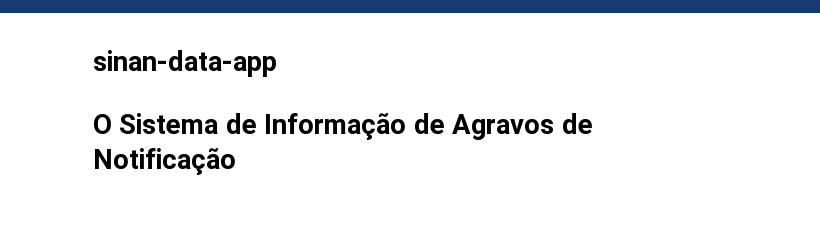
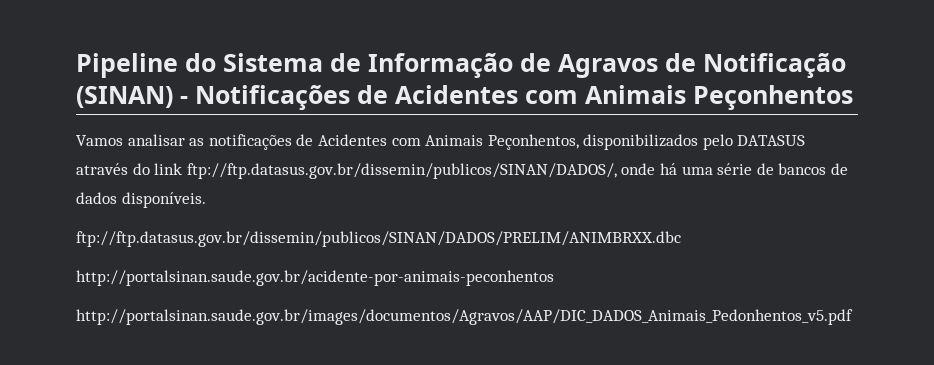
- sinan-data-app
- O Sistema de Informação de Agravos de Notificação
+ Pipeline do Sistema de Informação de Agravos de Notificação (SINAN) - Notificações de Acidentes com Animais Peçonhentos
+ Vamos analisar as notificações de Acidentes com Animais Peçonhentos, disponibilizados pelo DATASUS através do link ftp://ftp.datasus.gov.br/dissemin/publicos/SINAN/DADOS/, onde há uma série de bancos de dados disponíveis.
+ ftp://ftp.datasus.gov.br/dissemin/publicos/SINAN/DADOS/PRELIM/ANIMBRXX.dbc
+ http://portalsinan.saude.gov.br/acidente-por-animais-peconhentos
+ http://portalsinan.saude.gov.br/images/documentos/Agravos/AAP/DIC_DADOS_Animais_Pedonhentos_v5.pdf

